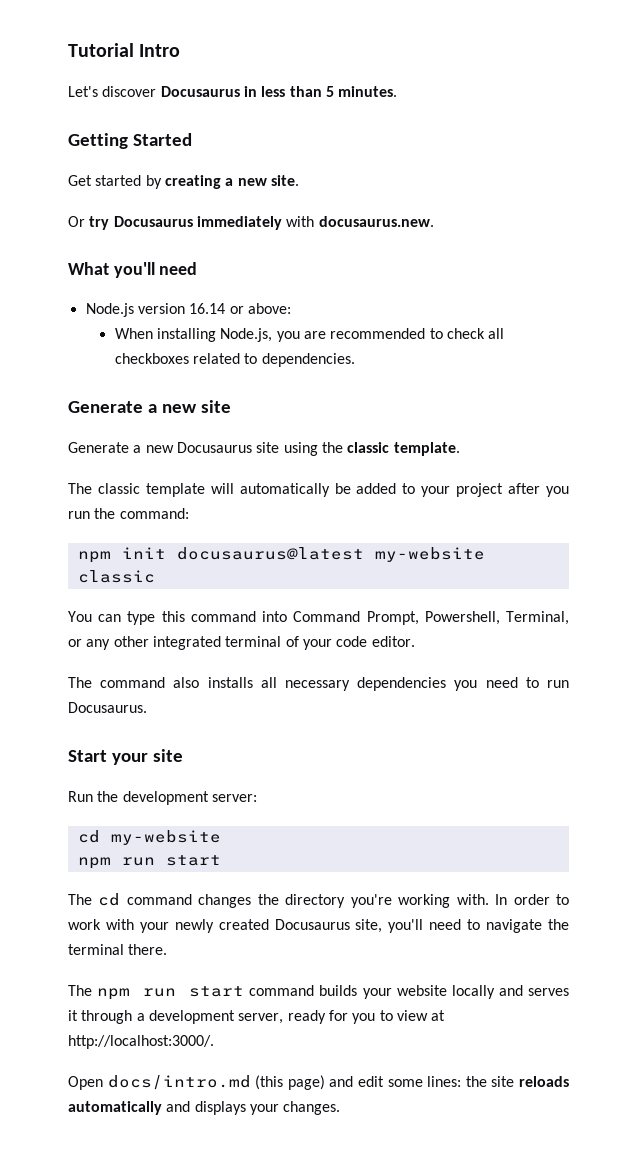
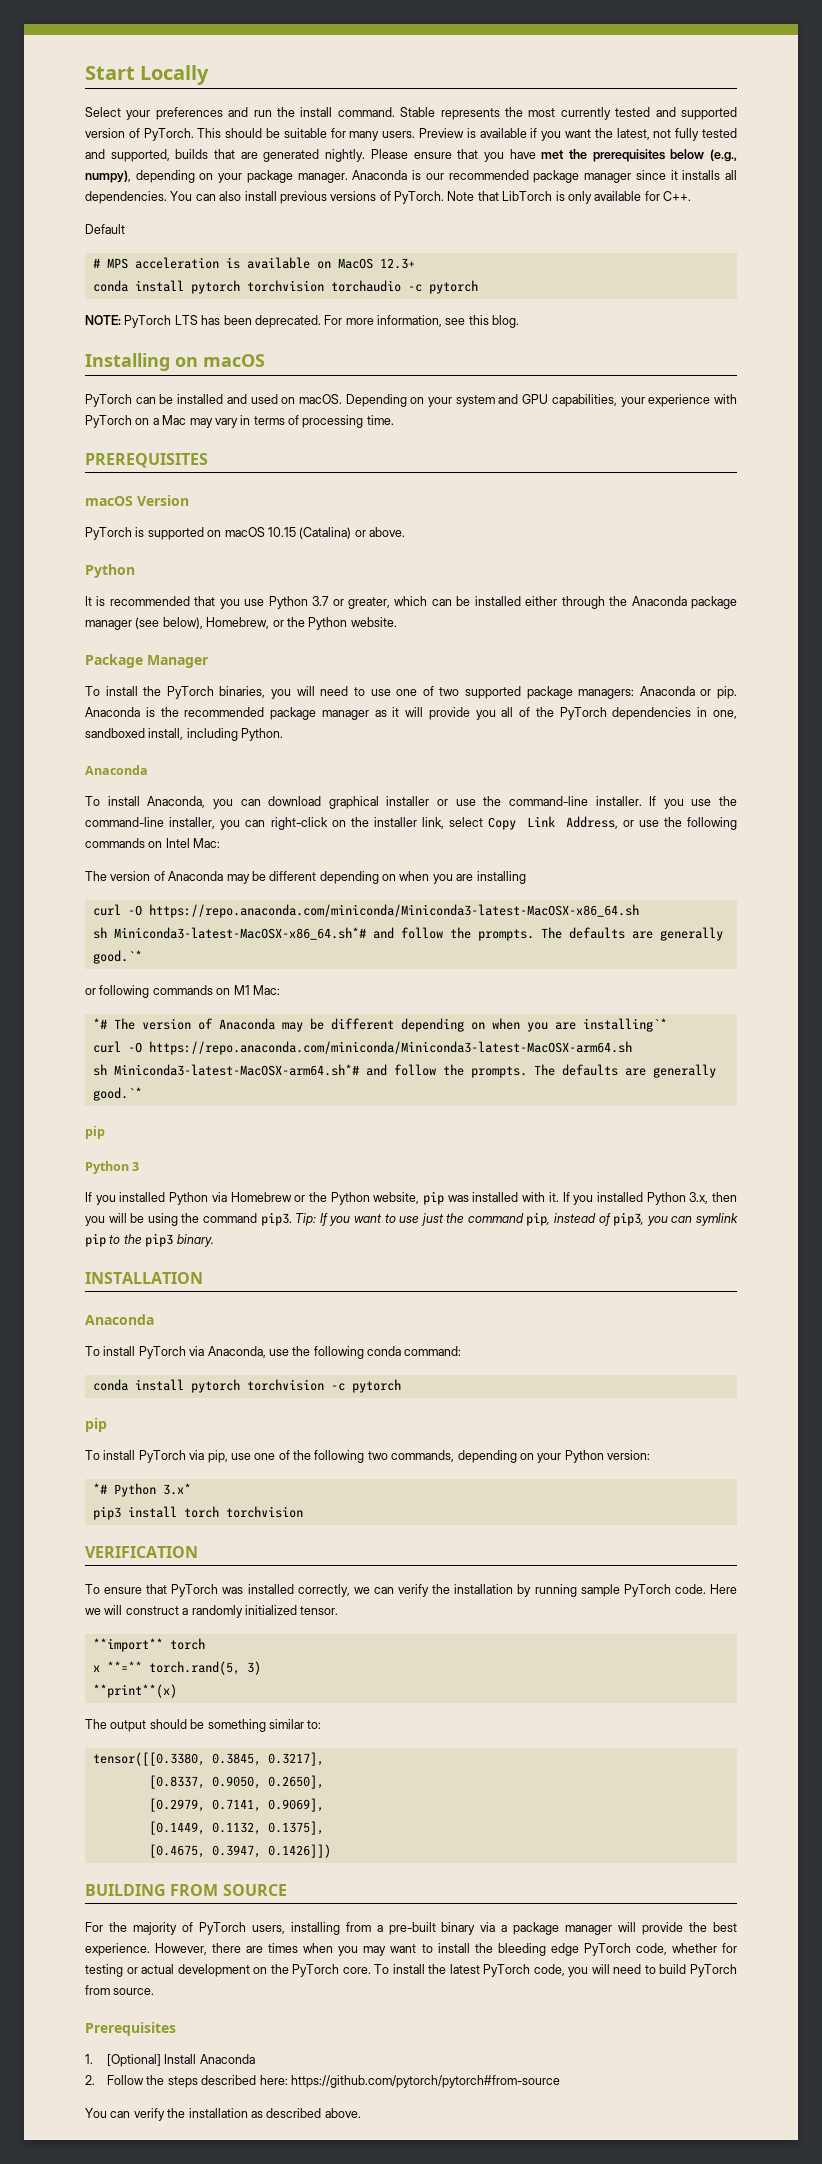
- Tutorial Intro
- Let's discover Docusaurus in less than 5 minutes.
- Getting Started
- Get started by creating a new site.
- Or try Docusaurus immediately with docusaurus.new.
- What you'll need
- Node.js version 16.14 or above:
- When installing Node.js, you are recommended to check all checkboxes related to dependencies.
- Generate a new site
- Generate a new Docusaurus site using the classic template.
- The classic template will automatically be added to your project after you run the command:
- npm init docusaurus@latest my-website classic
- You can type this command into Command Prompt, Powershell, Terminal, or any other integrated terminal of your code editor.
- The command also installs all necessary dependencies you need to run Docusaurus.
- Start your site
- Run the development server:
- cd my-website
- npm run start
- The cd command changes the directory you're working with. In order to work with your newly created Docusaurus site, you'll need to navigate the terminal there.
- The npm run start command builds your website locally and serves it through a development server, ready for you to view at http://localhost:3000/.
- Open docs/intro.md (this page) and edit some lines: the site reloads automatically and displays your changes.
+ Start Locally
+ Select your preferences and run the install command. Stable represents the most currently tested and supported version of PyTorch. This should be suitable for many users. Preview is available if you want the latest, not fully tested and supported, builds that are generated nightly. Please ensure that you have met the prerequisites below (e.g., numpy), depending on your package manager. Anaconda is our recommended package manager since it installs all dependencies. You can also install previous versions of PyTorch. Note that LibTorch is only available for C++.
+ Default
+ # MPS acceleration is available on MacOS 12.3+
+ conda install pytorch torchvision torchaudio -c pytorch
+ NOTE: PyTorch LTS has been deprecated. For more information, see this blog.
+ Installing on macOS
+ PyTorch can be installed and used on macOS. Depending on your system and GPU capabilities, your experience with PyTorch on a Mac may vary in terms of processing time.
+ PREREQUISITES
+ macOS Version
+ PyTorch is supported on macOS 10.15 (Catalina) or above.
+ Python
+ It is recommended that you use Python 3.7 or greater, which can be installed either through the Anaconda package manager (see below), Homebrew, or the Python website.
+ Package Manager
+ To install the PyTorch binaries, you will need to use one of two supported package managers: Anaconda or pip. Anaconda is the recommended package manager as it will provide you all of the PyTorch dependencies in one, sandboxed install, including Python.
+ Anaconda
+ To install Anaconda, you can download graphical installer or use the command-line installer. If you use the command-line installer, you can right-click on the installer link, select Copy Link Address, or use the following commands on Intel Mac:
+ The version of Anaconda may be different depending on when you are installing
+ curl -O https://repo.anaconda.com/miniconda/Miniconda3-latest-MacOSX-x86_64.sh
+ sh Miniconda3-latest-MacOSX-x86_64.sh*# and follow the prompts. The defaults are generally good.`*
+ or following commands on M1 Mac:
+ *# The version of Anaconda may be different depending on when you are installing`*
+ curl -O https://repo.anaconda.com/miniconda/Miniconda3-latest-MacOSX-arm64.sh
+ sh Miniconda3-latest-MacOSX-arm64.sh*# and follow the prompts. The defaults are generally good.`*
+ pip
+ Python 3
+ If you installed Python via Homebrew or the Python website, pip was installed with it. If you installed Python 3.x, then you will be using the command pip3. Tip: If you want to use just the command pip, instead of pip3, you can symlink pip to the pip3 binary.
+ INSTALLATION
+ Anaconda
+ To install PyTorch via Anaconda, use the following conda command:
+ conda install pytorch torchvision -c pytorch
+ pip
+ To install PyTorch via pip, use one of the following two commands, depending on your Python version:
+ *# Python 3.x*
+ pip3 install torch torchvision
+ VERIFICATION
+ To ensure that PyTorch was installed correctly, we can verify the installation by running sample PyTorch code. Here we will construct a randomly initialized tensor.
+ **import** torch
+ x **=** torch.rand(5, 3)
+ **print**(x)
+ The output should be something similar to:
+ tensor([[0.3380, 0.3845, 0.3217],
+ [0.8337, 0.9050, 0.2650],
+ [0.2979, 0.7141, 0.9069],
+ [0.1449, 0.1132, 0.1375],
+ [0.4675, 0.3947, 0.1426]])
+ BUILDING FROM SOURCE
+ For the majority of PyTorch users, installing from a pre-built binary via a package manager will provide the best experience. However, there are times when you may want to install the bleeding edge PyTorch code, whether for testing or actual development on the PyTorch core. To install the latest PyTorch code, you will need to build PyTorch from source.
+ Prerequisites
+ 1. [Optional] Install Anaconda
+ 2. Follow the steps described here: https://github.com/pytorch/pytorch#from-source
+ You can verify the installation as described above.

